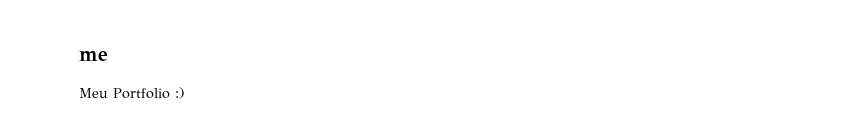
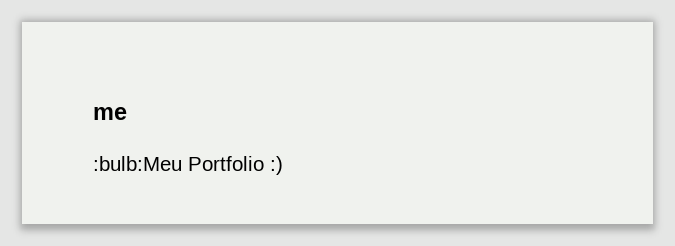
- Meu Portfolio :)
+ :bulb:Meu Portfolio :)

